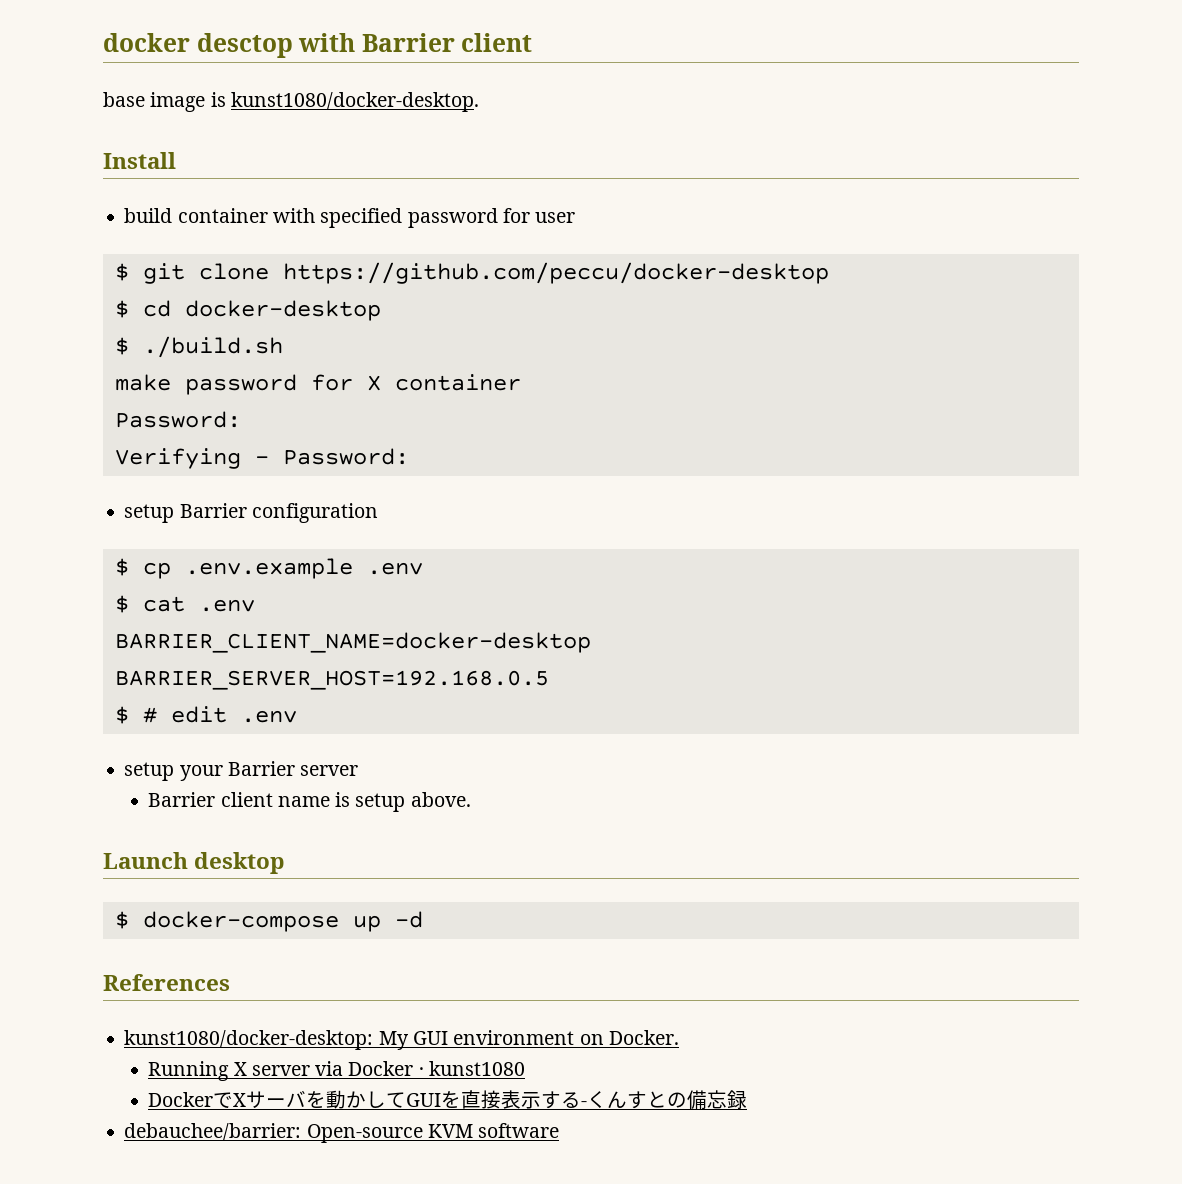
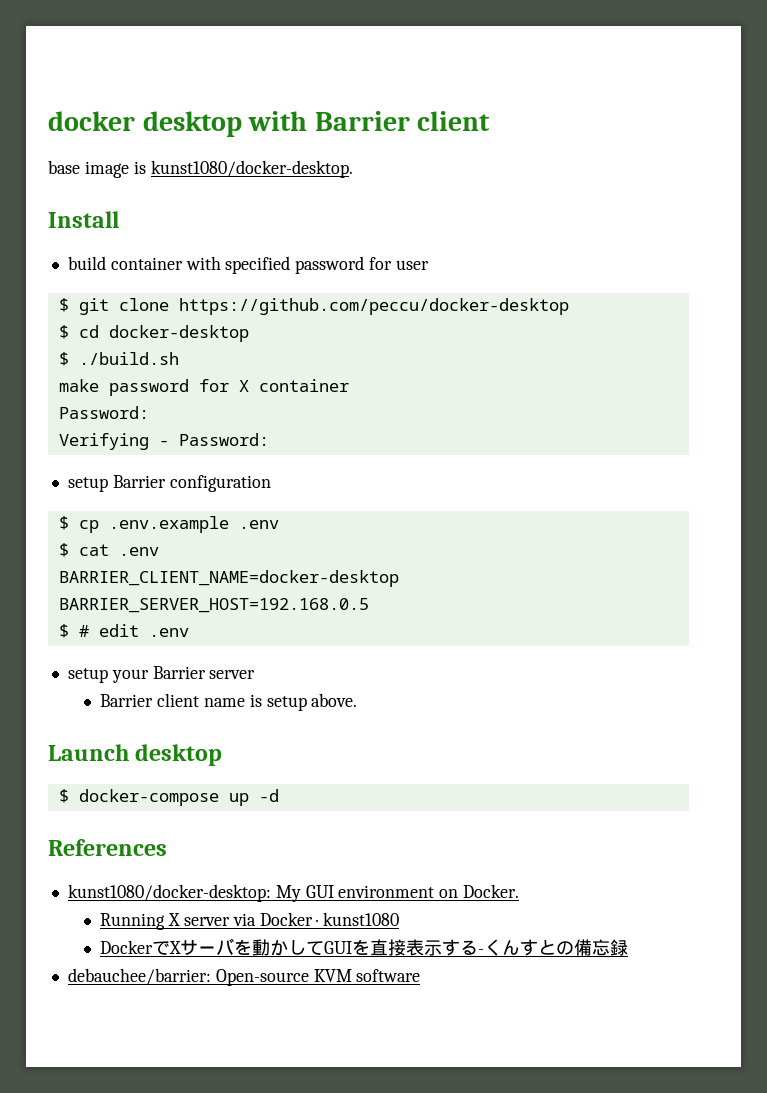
- docker desctop with Barrier client
+ docker desktop with Barrier client

